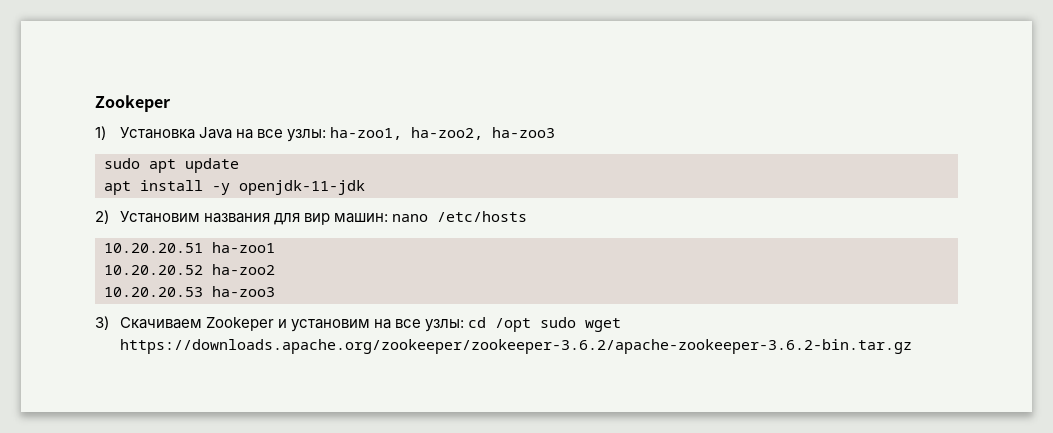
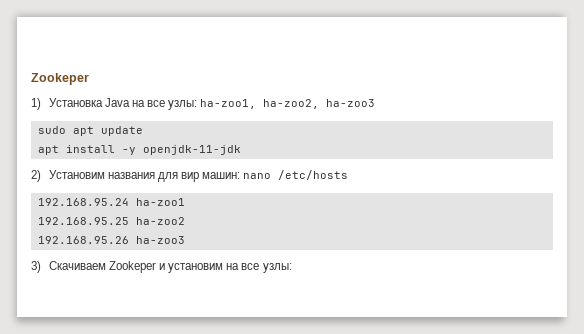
- 10.20.20.51 ha-zoo1
+ 192.168.95.24 ha-zoo1
- 10.20.20.52 ha-zoo2
+ 192.168.95.25 ha-zoo2
- 10.20.20.53 ha-zoo3
+ 192.168.95.26 ha-zoo3
- 3) Cкачиваем Zookeper и установим на все узлы: cd /opt sudo wget https://downloads.apache.org/zookeeper/zookeeper-3.6.2/apache-zookeeper-3.6.2-bin.tar.gz
+ 3) Cкачиваем Zookeper и установим на все узлы:

